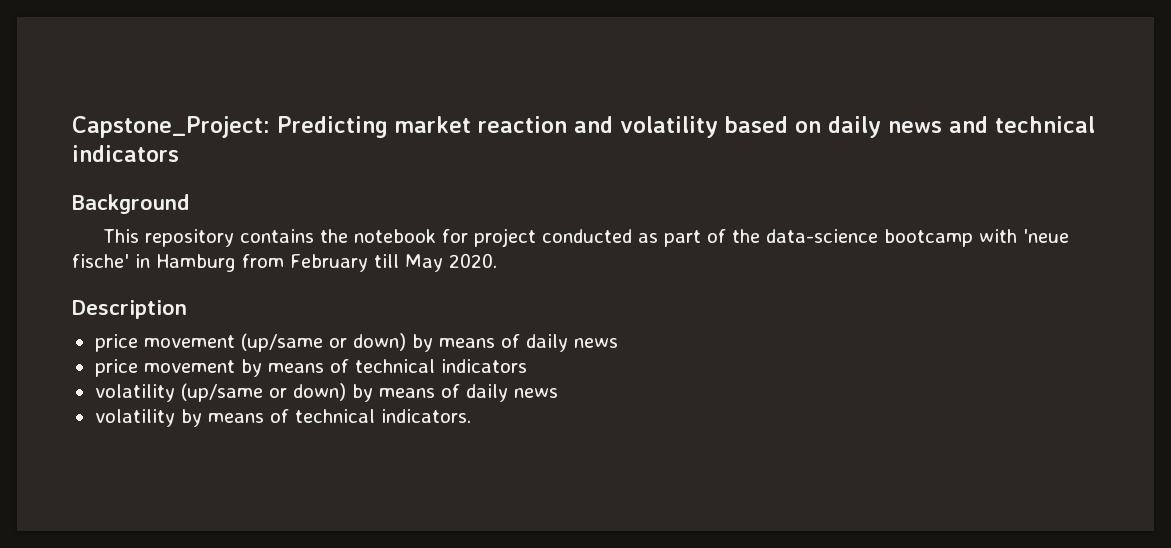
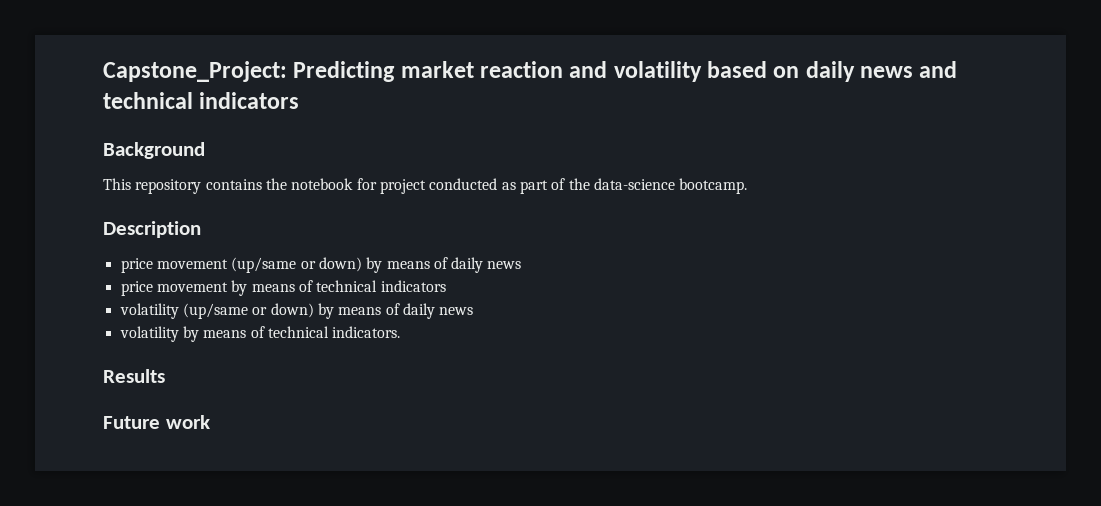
- This repository contains the notebook for project conducted as part of the data-science bootcamp with 'neue fische' in Hamburg from February till May 2020.
+ This repository contains the notebook for project conducted as part of the data-science bootcamp.
+ Results
+ Future work

